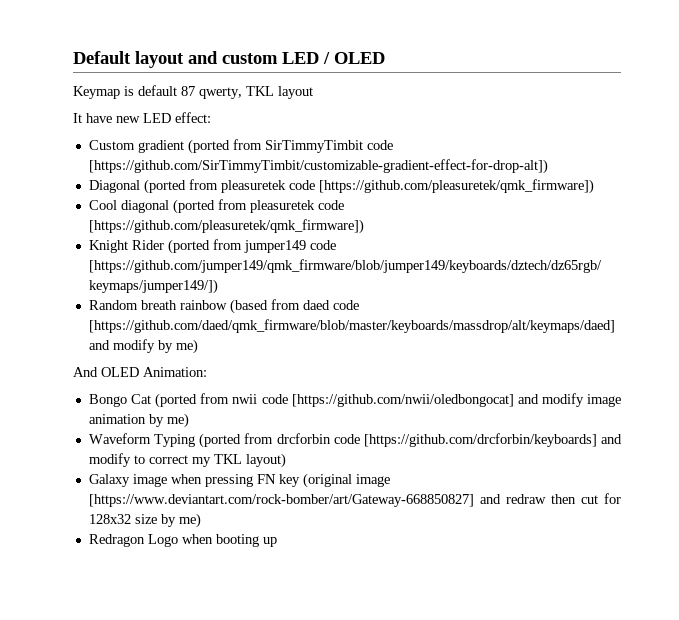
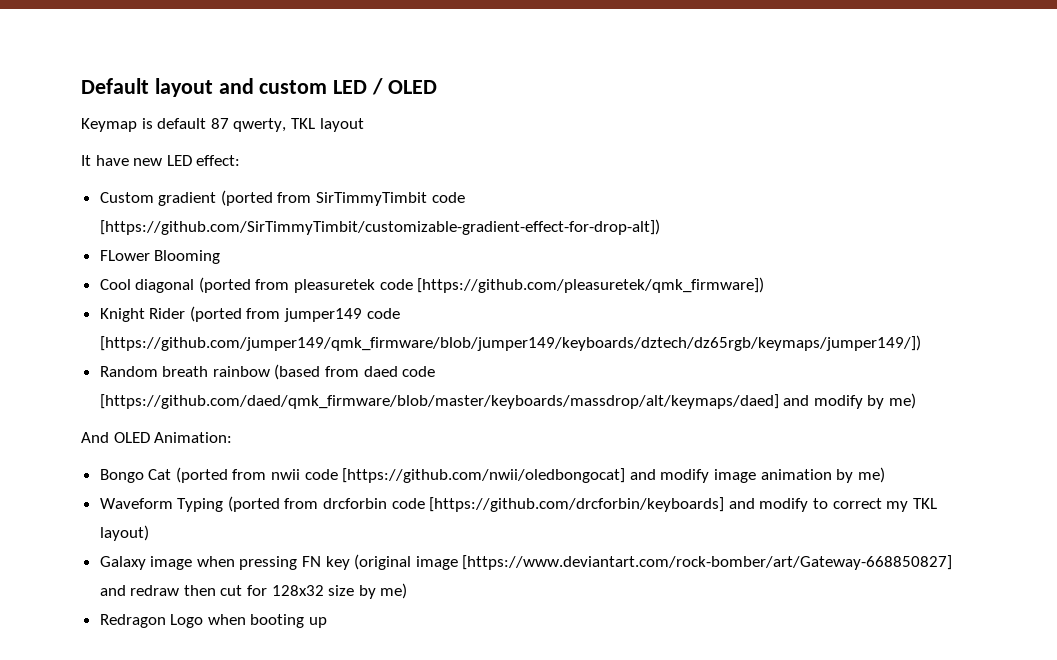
- Diagonal (ported from pleasuretek code [https://github.com/pleasuretek/qmk_firmware])
+ FLower Blooming

